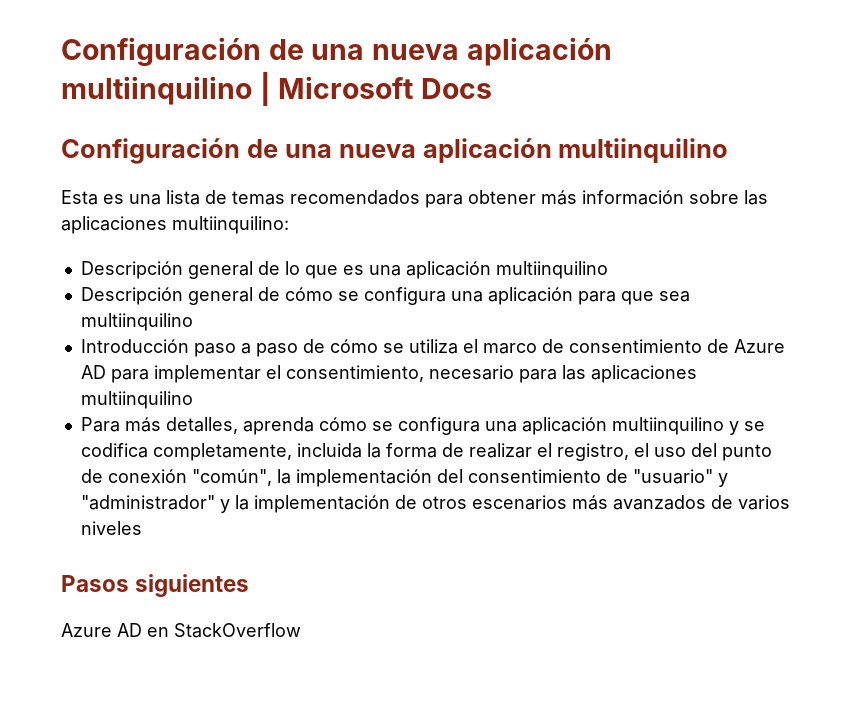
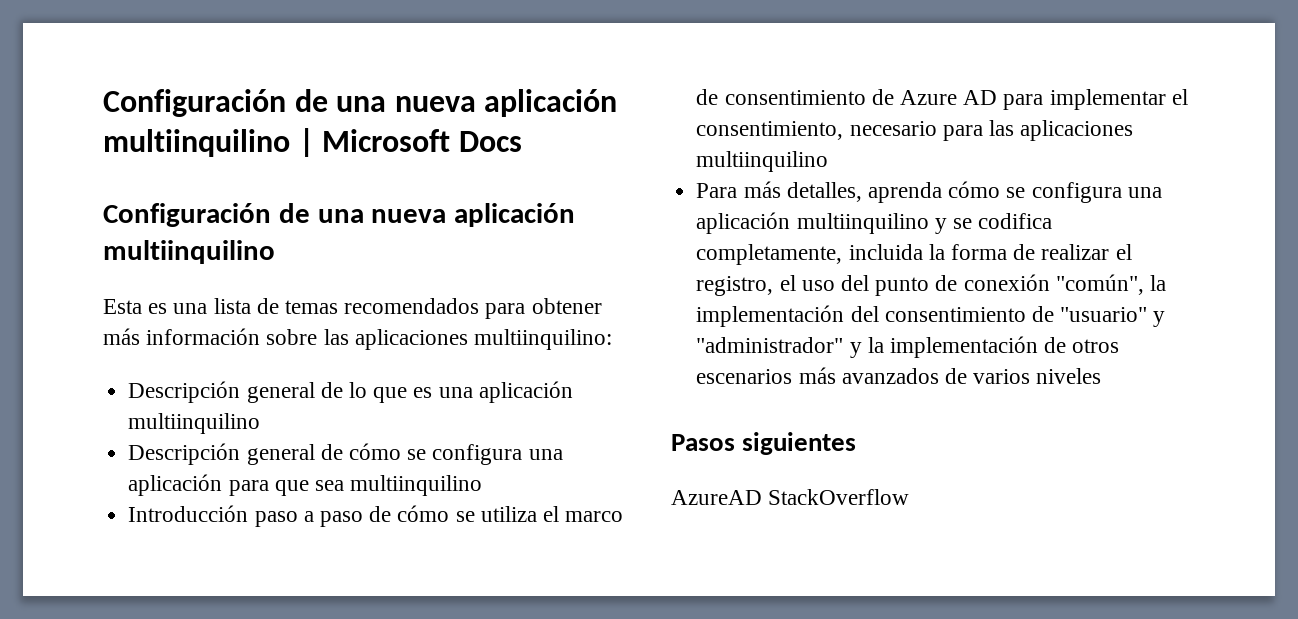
- Azure AD en StackOverflow
+ AzureAD StackOverflow

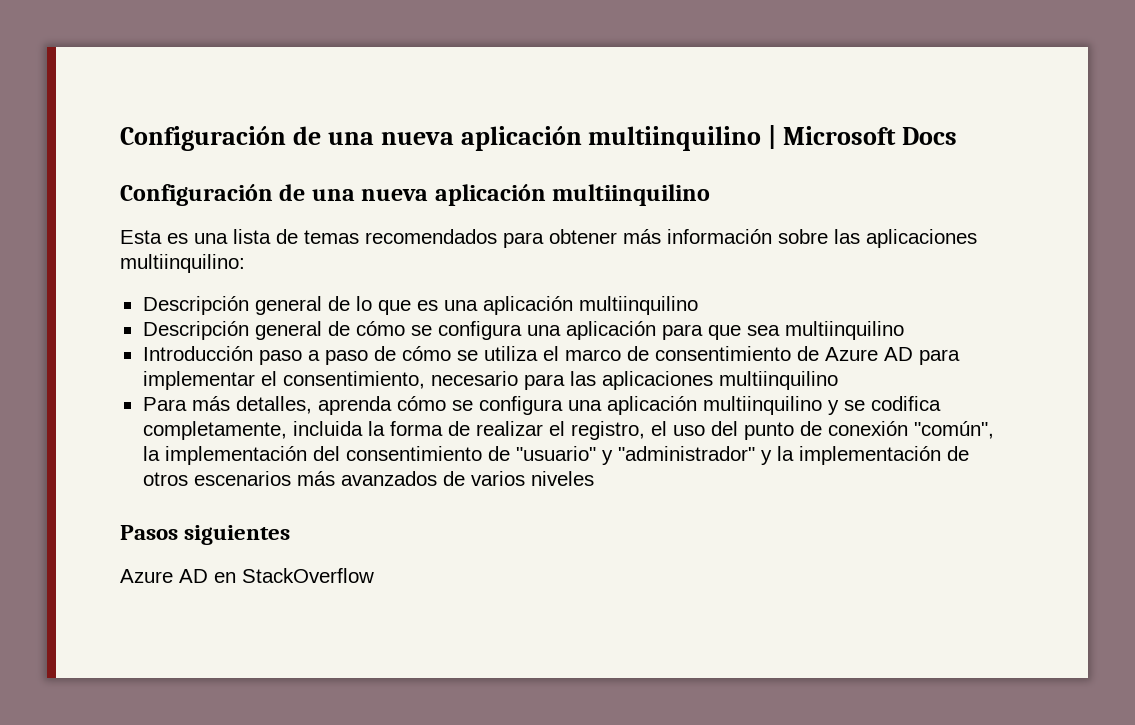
- AzureAD StackOverflow
+ Azure AD en StackOverflow

